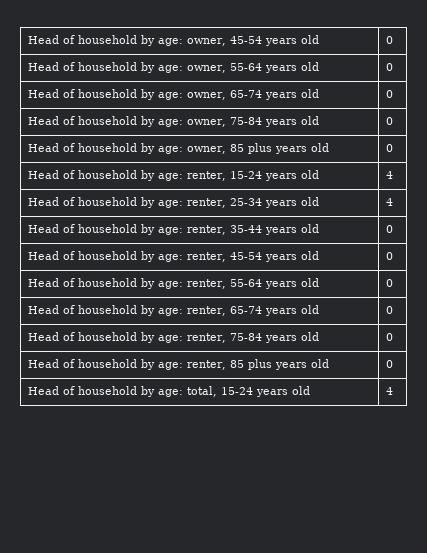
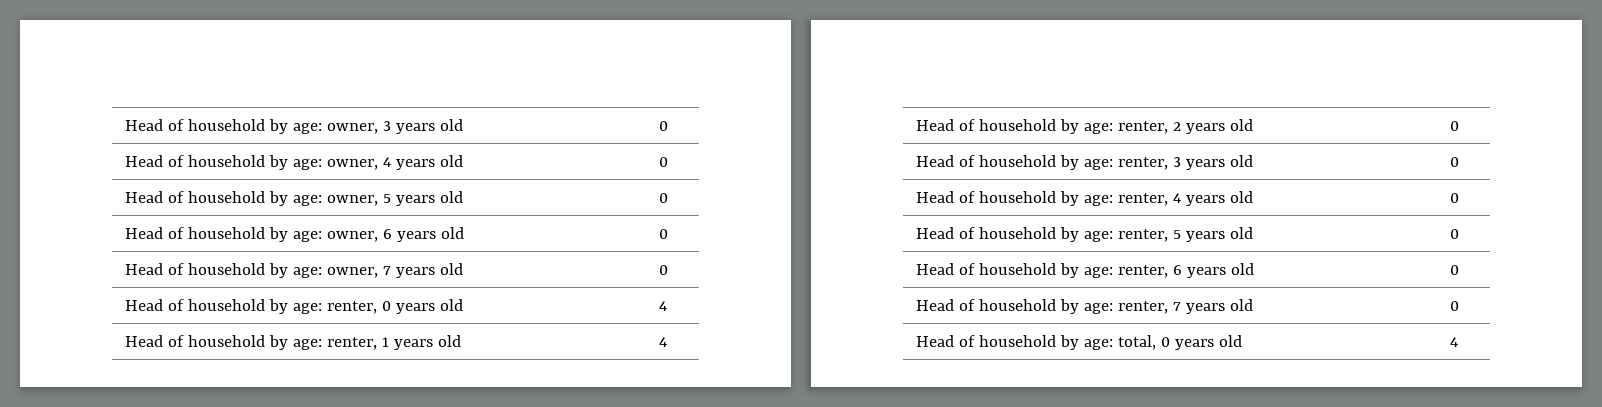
- Head of household by age: owner, 45-54 years old | 0
- Head of household by age: owner, 55-64 years old | 0
- Head of household by age: owner, 65-74 years old | 0
- Head of household by age: owner, 75-84 years old | 0
- Head of household by age: owner, 85 plus years old | 0
- Head of household by age: renter, 15-24 years old | 4
- Head of household by age: renter, 25-34 years old | 4
- Head of household by age: renter, 35-44 years old | 0
- Head of household by age: renter, 45-54 years old | 0
- Head of household by age: renter, 55-64 years old | 0
- Head of household by age: renter, 65-74 years old | 0
- Head of household by age: renter, 75-84 years old | 0
- Head of household by age: renter, 85 plus years old | 0
+ Head of household by age: owner, 3 years old | 0
+ Head of household by age: owner, 4 years old | 0
+ Head of household by age: owner, 5 years old | 0
+ Head of household by age: owner, 6 years old | 0
+ Head of household by age: owner, 7 years old | 0
+ Head of household by age: renter, 0 years old | 4
+ Head of household by age: renter, 1 years old | 4
+ Head of household by age: renter, 2 years old | 0
+ Head of household by age: renter, 3 years old | 0
+ Head of household by age: renter, 4 years old | 0
+ Head of household by age: renter, 5 years old | 0
+ Head of household by age: renter, 6 years old | 0
+ Head of household by age: renter, 7 years old | 0
- Head of household by age: total, 15-24 years old | 4
+ Head of household by age: total, 0 years old | 4

